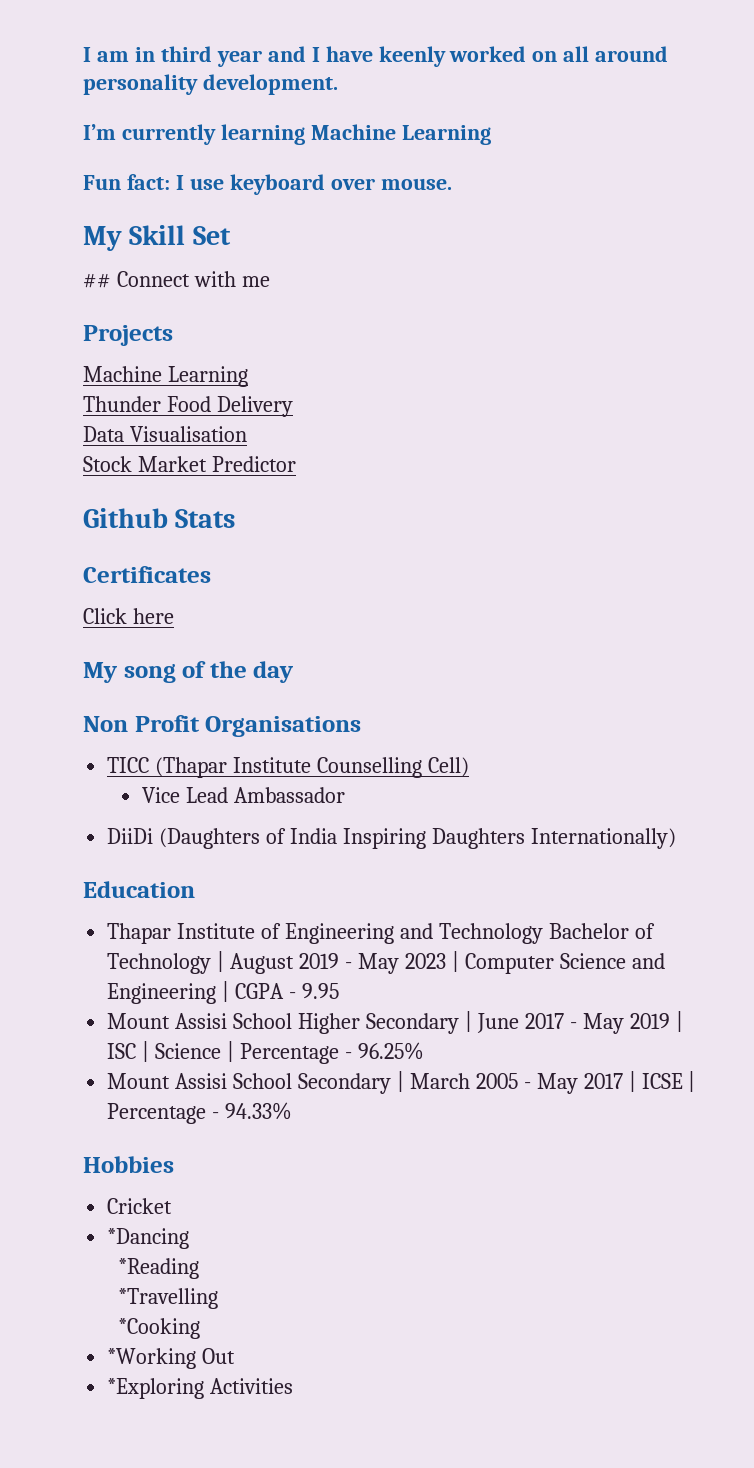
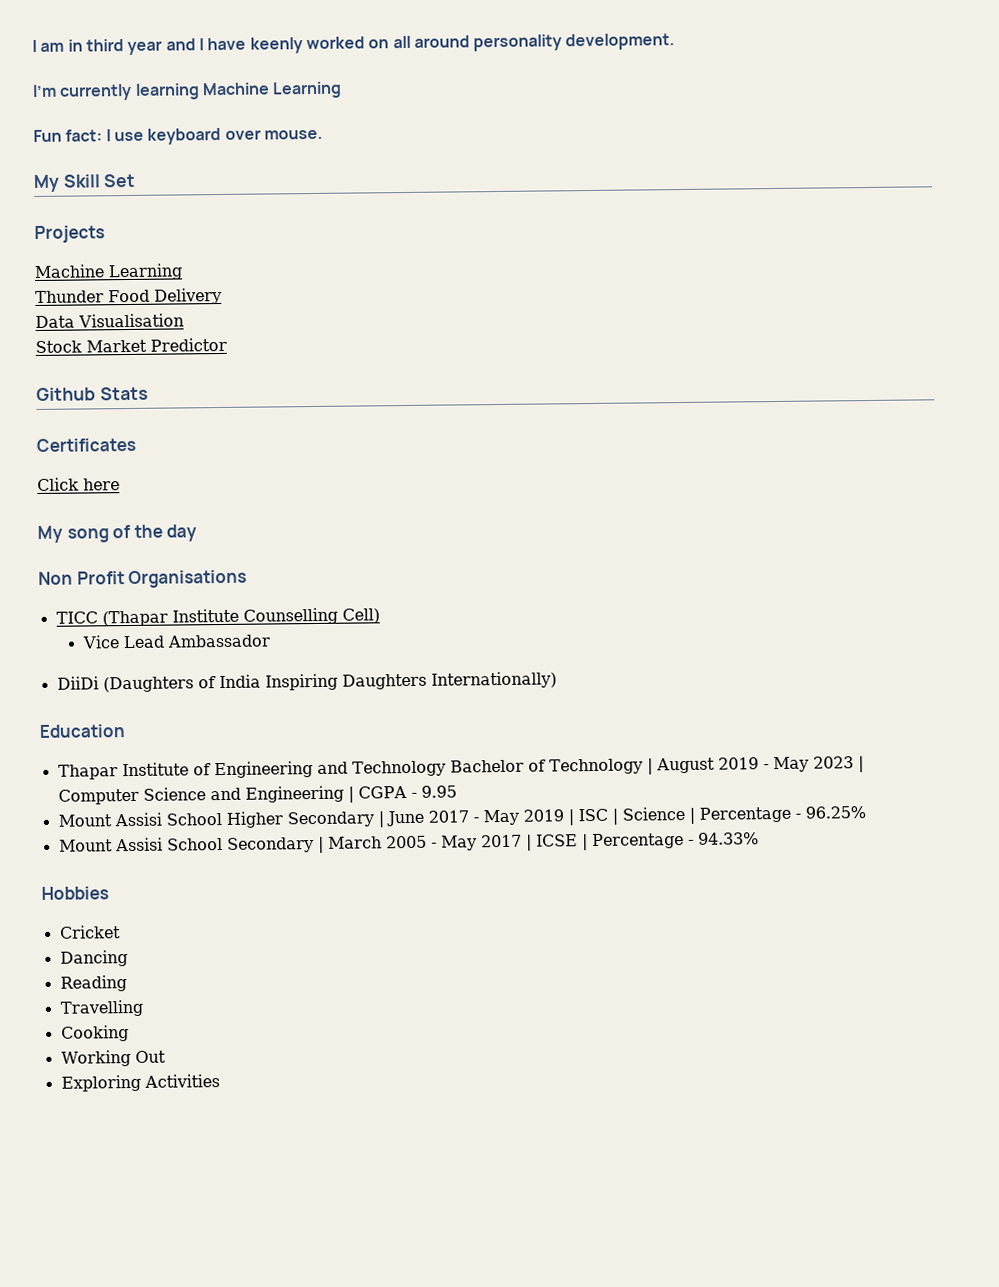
- ## Connect with me
- *Dancing
- *Reading
- *Travelling
- *Cooking
- *Working Out
+ Dancing
+ Reading
+ Travelling
+ Cooking
+ Working Out
- *Exploring Activities
+ Exploring Activities

